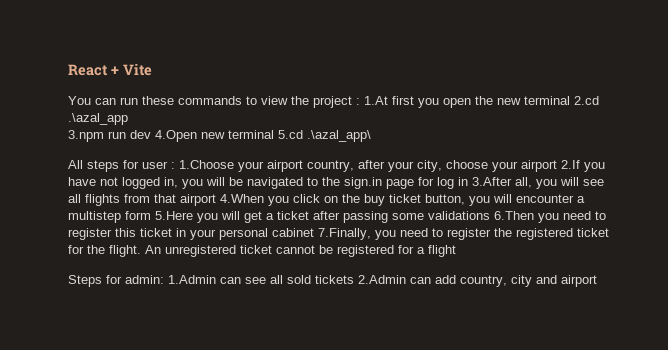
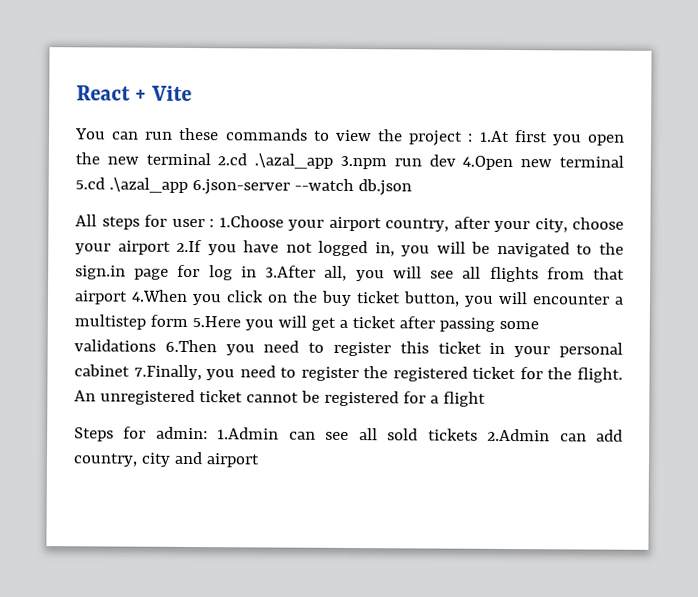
- You can run these commands to view the project : 1.At first you open the new terminal 2.cd .\azal_app
- 3.npm run dev 4.Open new terminal 5.cd .\azal_app\
+ You can run these commands to view the project : 1.At first you open the new terminal 2.cd .\azal_app 3.npm run dev 4.Open new terminal 5.cd .\azal_app 6.json-server --watch db.json

